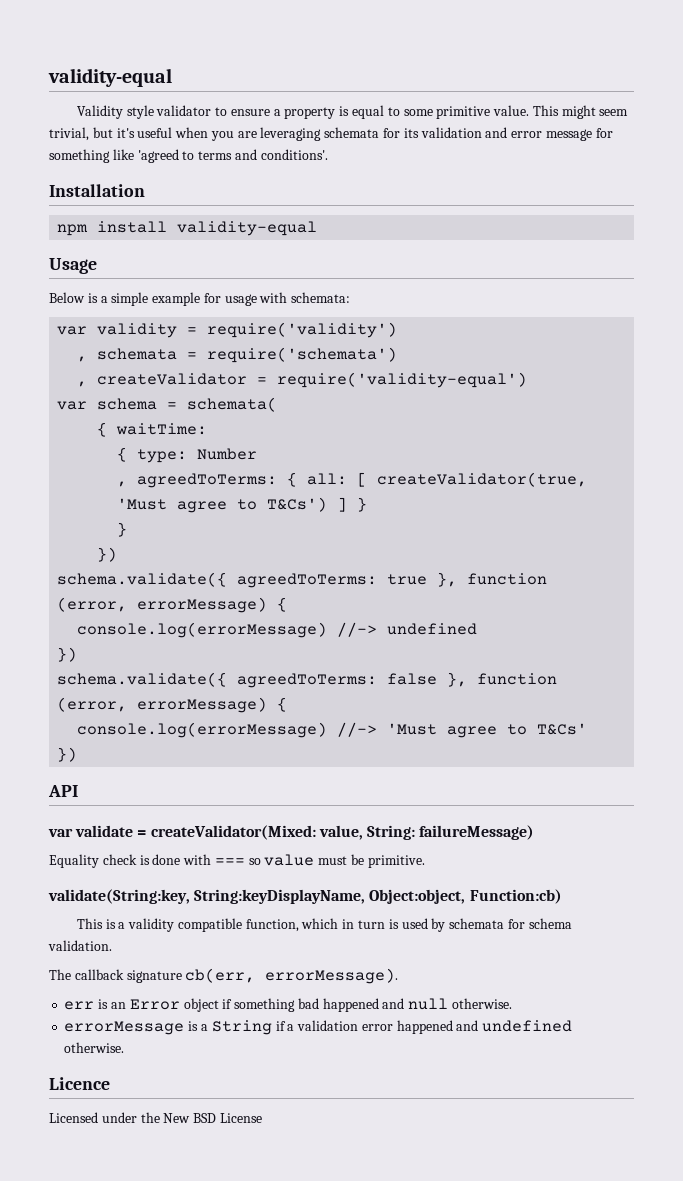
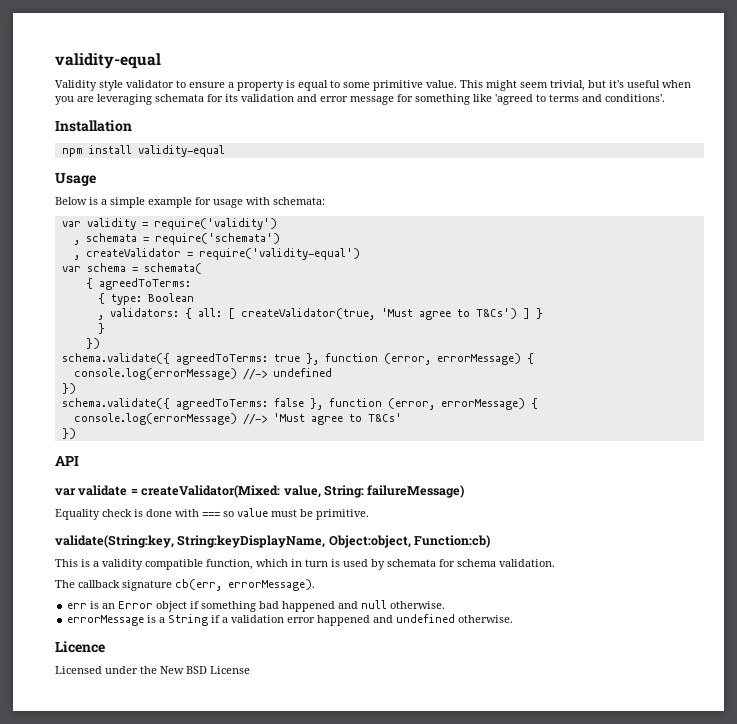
- { waitTime:
+ { agreedToTerms:
- { type: Number
- , agreedToTerms: { all: [ createValidator(true, 'Must agree to T&Cs') ] }
+ { type: Boolean
+ , validators: { all: [ createValidator(true, 'Must agree to T&Cs') ] }

